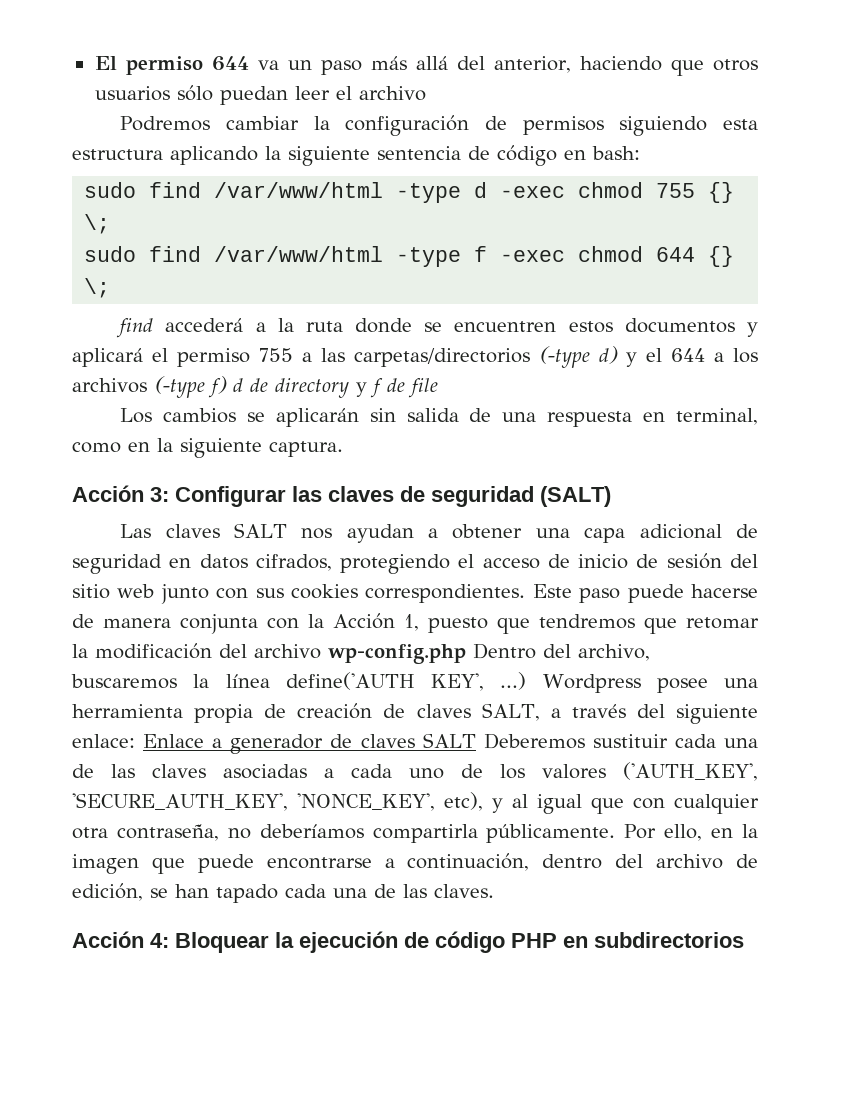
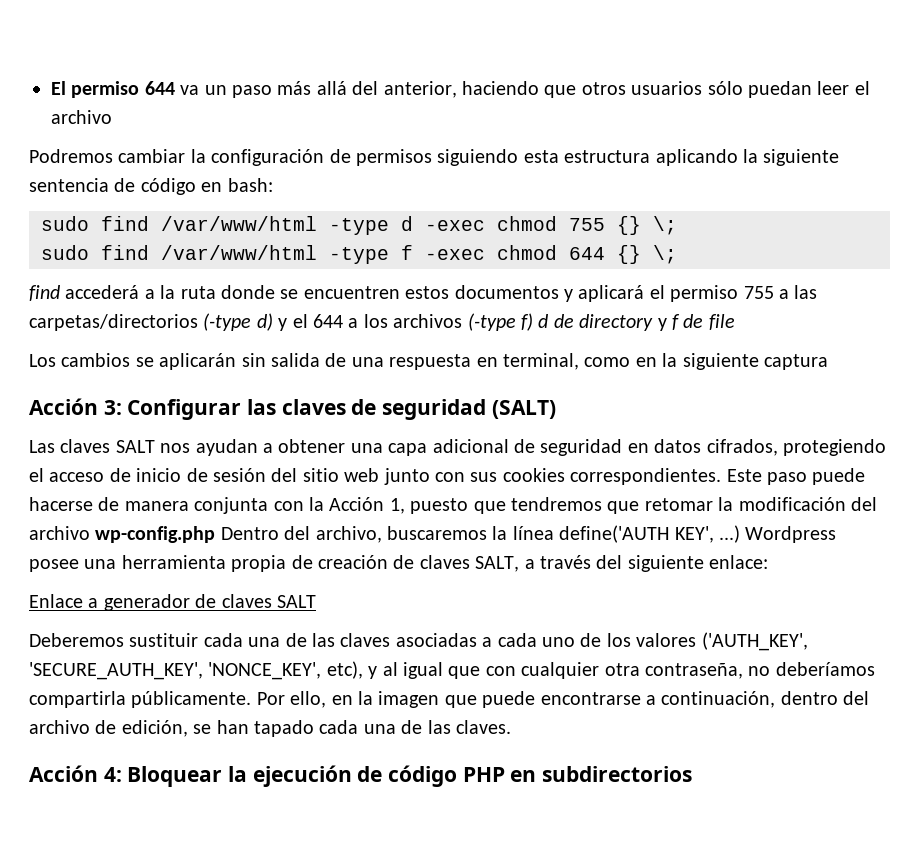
- Los cambios se aplicarán sin salida de una respuesta en terminal, como en la siguiente captura.
+ Los cambios se aplicarán sin salida de una respuesta en terminal, como en la siguiente captura
- Wordpress posee una herramienta propia de creación de claves SALT, a través del siguiente enlace: Enlace a generador de claves SALT Deberemos sustituir cada una de las claves asociadas a cada uno de los valores ('AUTH_KEY', 'SECURE_AUTH_KEY', 'NONCE_KEY', etc), y al igual que con cualquier otra contraseña, no deberíamos compartirla públicamente.
+ Wordpress posee una herramienta propia de creación de claves SALT, a través del siguiente enlace:
+ Enlace a generador de claves SALT
+ Deberemos sustituir cada una de las claves asociadas a cada uno de los valores ('AUTH_KEY', 'SECURE_AUTH_KEY', 'NONCE_KEY', etc), y al igual que con cualquier otra contraseña, no deberíamos compartirla públicamente.

